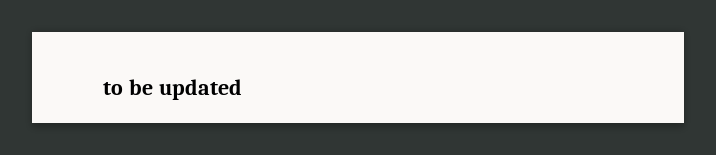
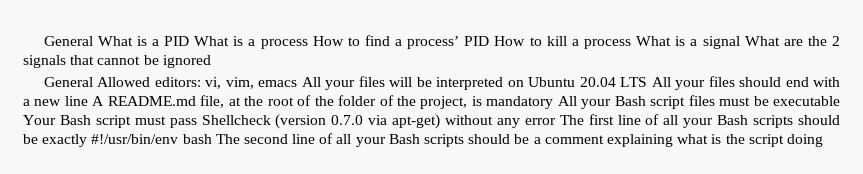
- to be updated
+ General What is a PID What is a process How to find a process’ PID How to kill a process What is a signal What are the 2 signals that cannot be ignored
+ General Allowed editors: vi, vim, emacs All your files will be interpreted on Ubuntu 20.04 LTS All your files should end with a new line A README.md file, at the root of the folder of the project, is mandatory All your Bash script files must be executable Your Bash script must pass Shellcheck (version 0.7.0 via apt-get) without any error The first line of all your Bash scripts should be exactly #!/usr/bin/env bash The second line of all your Bash scripts should be a comment explaining what is the script doing

